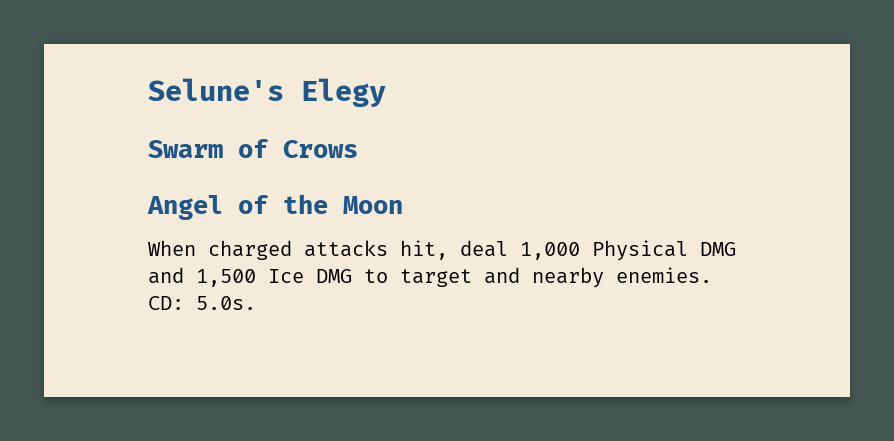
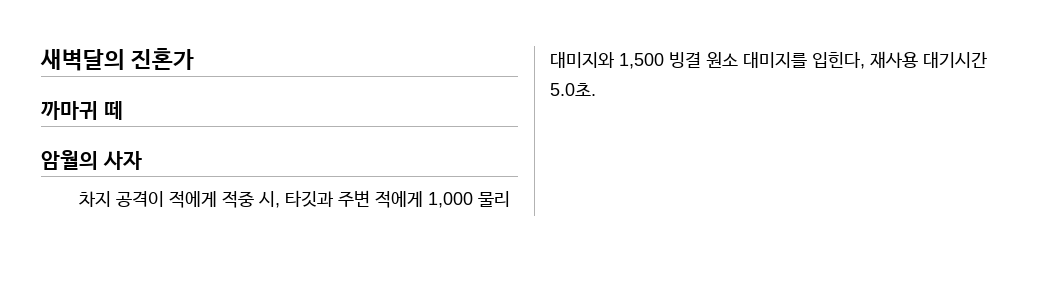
- Selune's Elegy
- Swarm of Crows
- Angel of the Moon
- When charged attacks hit, deal 1,000 Physical DMG and 1,500 Ice DMG to target and nearby enemies. CD: 5.0s.
+ 새벽달의 진혼가
+ 까마귀 떼
+ 암월의 사자
+ 차지 공격이 적에게 적중 시, 타깃과 주변 적에게 1,000 물리 대미지와 1,500 빙결 원소 대미지를 입힌다, 재사용 대기시간 5.0초.

